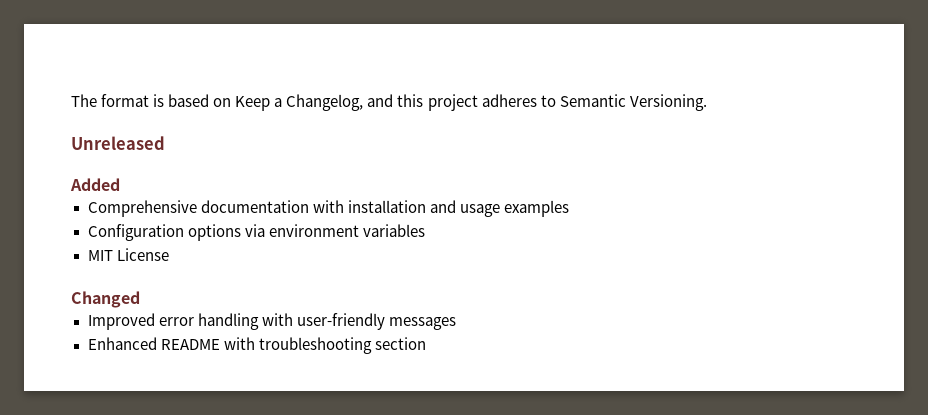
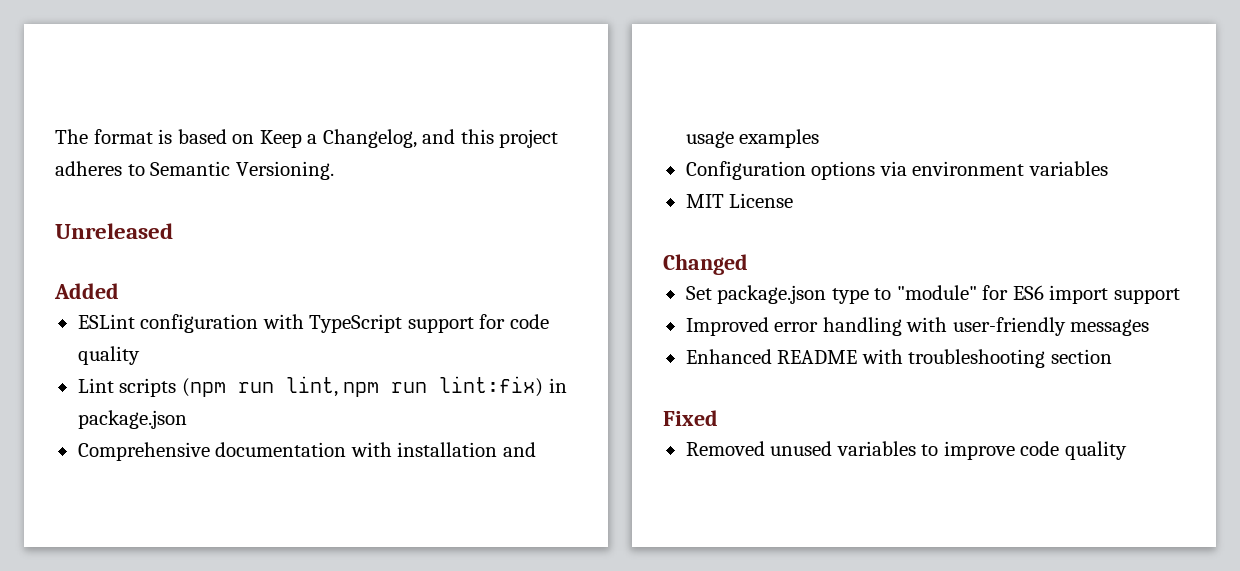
+ ESLint configuration with TypeScript support for code quality
+ Lint scripts (npm run lint, npm run lint:fix) in package.json
+ Set package.json type to "module" for ES6 import support
+ Fixed
+ Removed unused variables to improve code quality

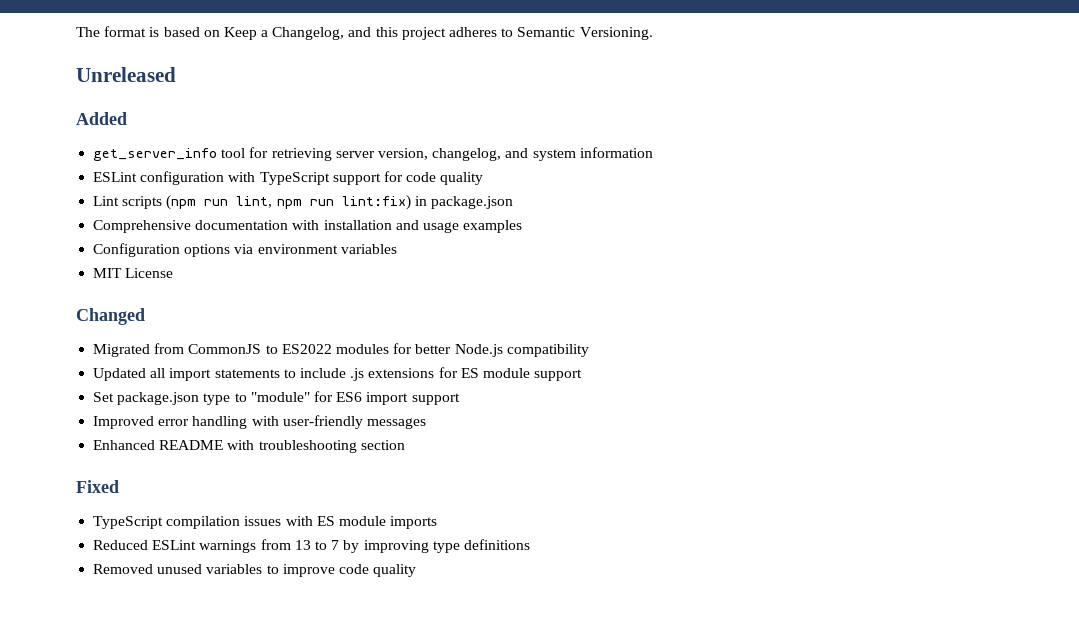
+ get_server_info tool for retrieving server version, changelog, and system information
+ Migrated from CommonJS to ES2022 modules for better Node.js compatibility
+ Updated all import statements to include .js extensions for ES module support
+ TypeScript compilation issues with ES module imports
+ Reduced ESLint warnings from 13 to 7 by improving type definitions

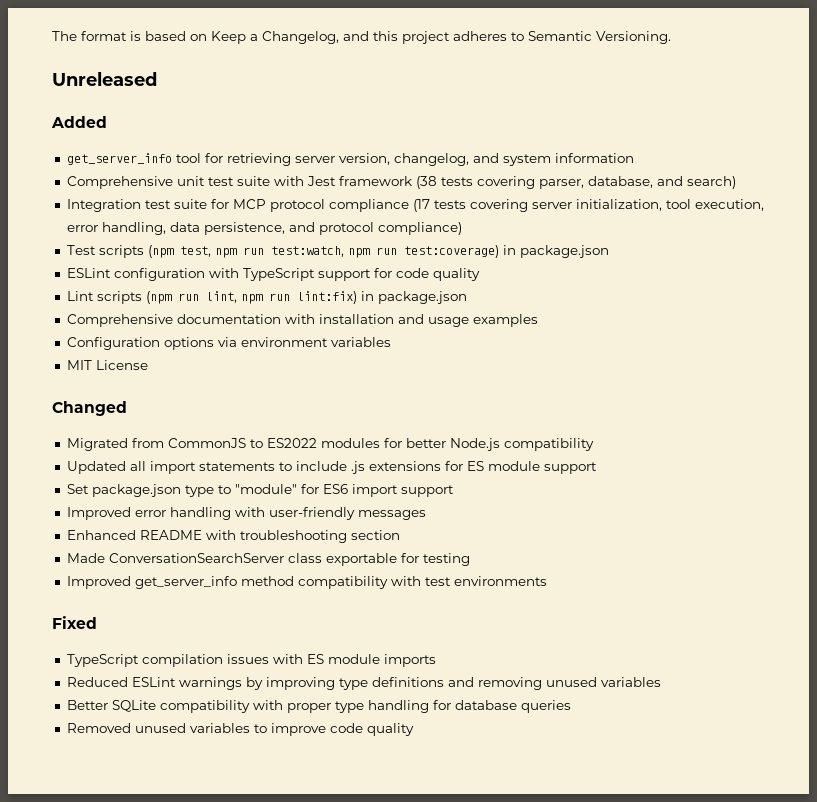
+ Comprehensive unit test suite with Jest framework (38 tests covering parser, database, and search)
+ Integration test suite for MCP protocol compliance (17 tests covering server initialization, tool execution, error handling, data persistence, and protocol compliance)
+ Test scripts (npm test, npm run test:watch, npm run test:coverage) in package.json
+ Made ConversationSearchServer class exportable for testing
+ Improved get_server_info method compatibility with test environments
- Reduced ESLint warnings from 13 to 7 by improving type definitions
+ Reduced ESLint warnings by improving type definitions and removing unused variables
+ Better SQLite compatibility with proper type handling for database queries

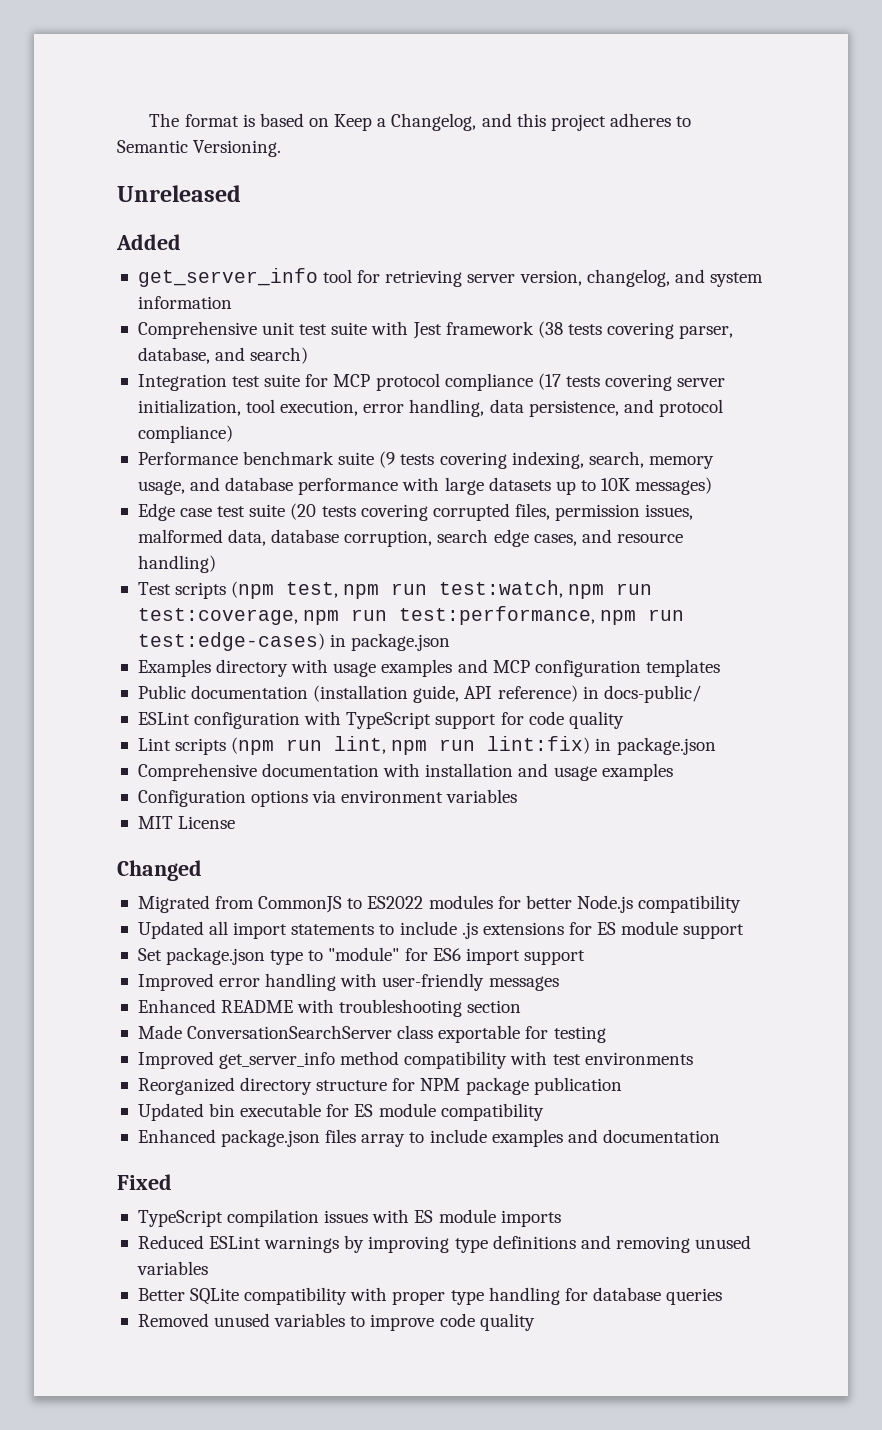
+ Performance benchmark suite (9 tests covering indexing, search, memory usage, and database performance with large datasets up to 10K messages)
+ Edge case test suite (20 tests covering corrupted files, permission issues, malformed data, database corruption, search edge cases, and resource handling)
- Test scripts (npm test, npm run test:watch, npm run test:coverage) in package.json
+ Test scripts (npm test, npm run test:watch, npm run test:coverage, npm run test:performance, npm run test:edge-cases) in package.json
+ Examples directory with usage examples and MCP configuration templates
+ Public documentation (installation guide, API reference) in docs-public/
+ Reorganized directory structure for NPM package publication
+ Updated bin executable for ES module compatibility
+ Enhanced package.json files array to include examples and documentation

